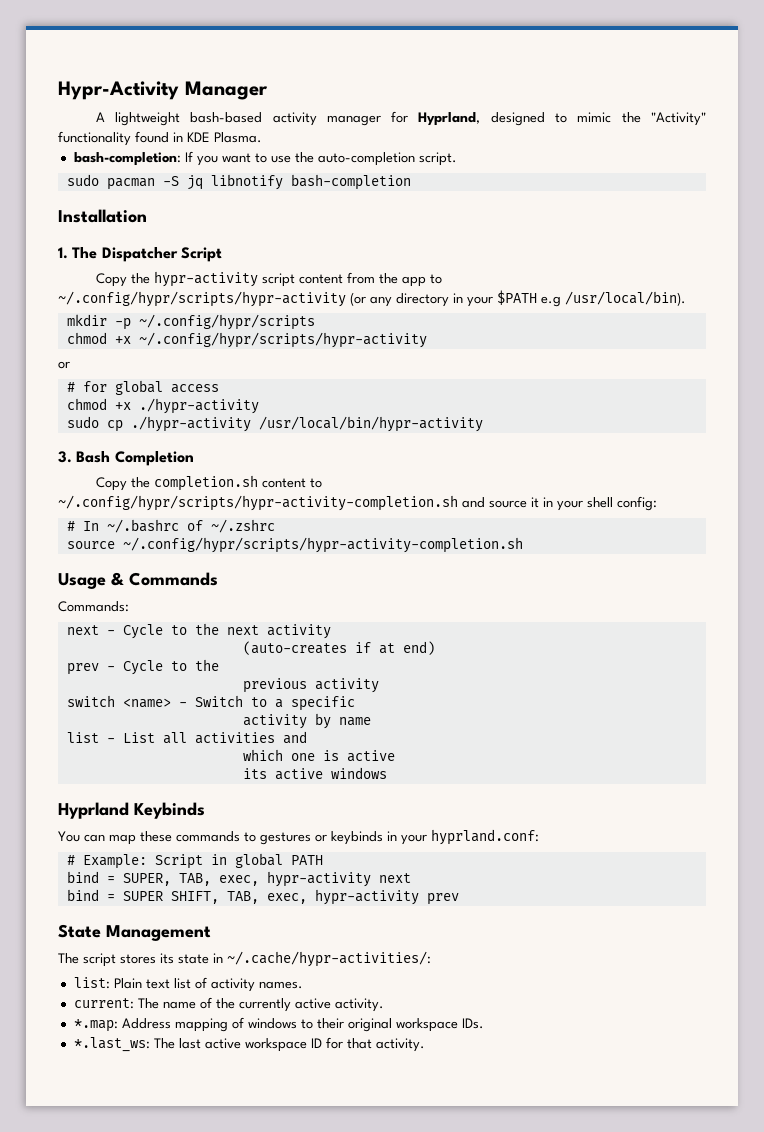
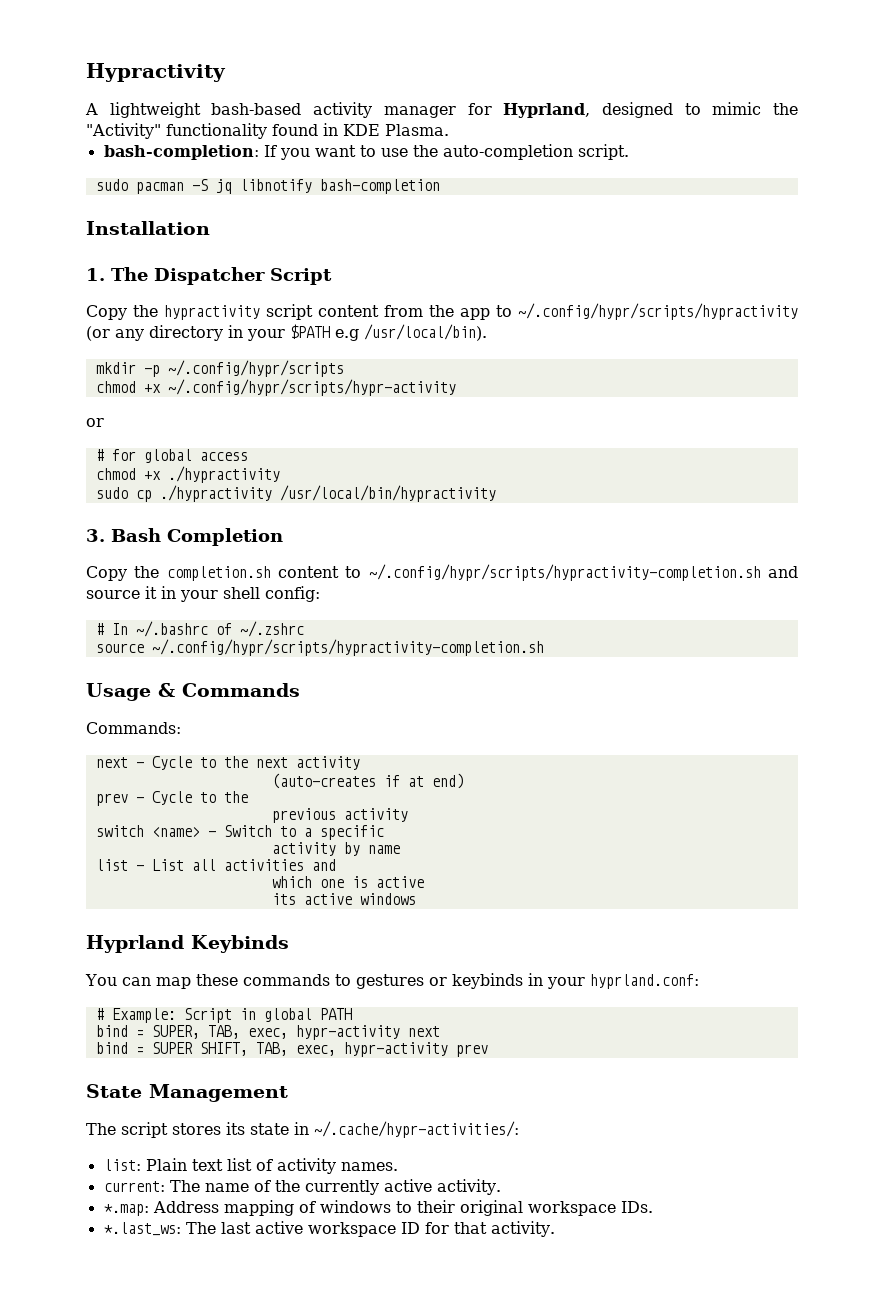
- Hypr-Activity Manager
+ Hypractivity
- Copy the hypr-activity script content from the app to ~/.config/hypr/scripts/hypr-activity (or any directory in your $PATH e.g /usr/local/bin).
+ Copy the hypractivity script content from the app to ~/.config/hypr/scripts/hypractivity (or any directory in your $PATH e.g /usr/local/bin).
- chmod +x ./hypr-activity
+ chmod +x ./hypractivity
- sudo cp ./hypr-activity /usr/local/bin/hypr-activity
+ sudo cp ./hypractivity /usr/local/bin/hypractivity
- Copy the completion.sh content to ~/.config/hypr/scripts/hypr-activity-completion.sh and source it in your shell config:
+ Copy the completion.sh content to ~/.config/hypr/scripts/hypractivity-completion.sh and source it in your shell config:
- source ~/.config/hypr/scripts/hypr-activity-completion.sh
+ source ~/.config/hypr/scripts/hypractivity-completion.sh

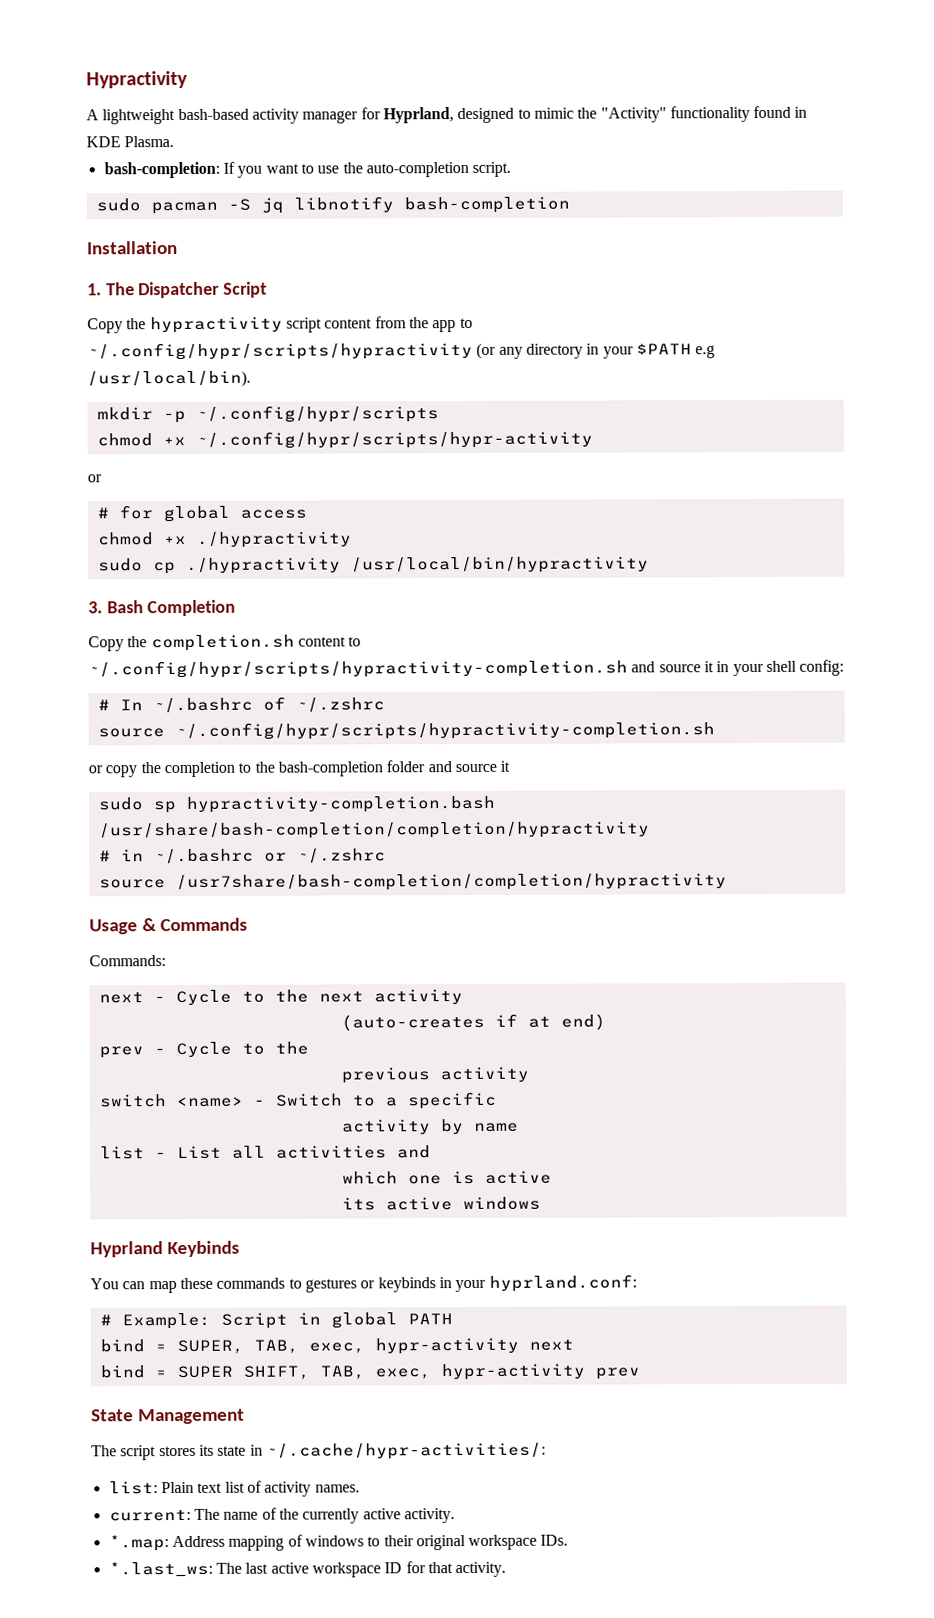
+ or copy the completion to the bash-completion folder and source it
+ sudo sp hypractivity-completion.bash /usr/share/bash-completion/completion/hypractivity
+ # in ~/.bashrc or ~/.zshrc
+ source /usr7share/bash-completion/completion/hypractivity

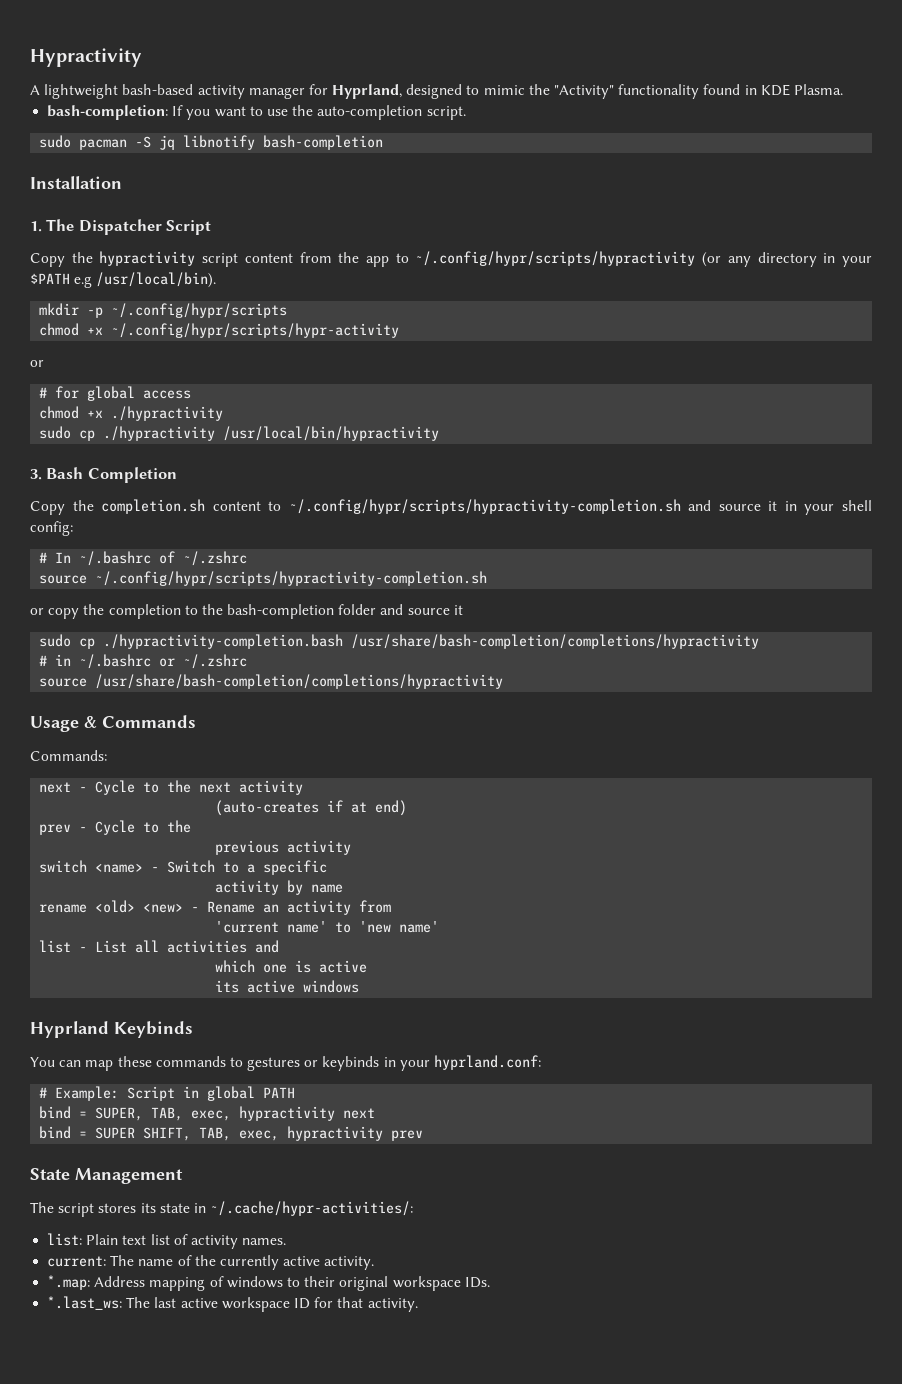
- sudo sp hypractivity-completion.bash /usr/share/bash-completion/completion/hypractivity
+ sudo cp ./hypractivity-completion.bash /usr/share/bash-completion/completions/hypractivity
- source /usr7share/bash-completion/completion/hypractivity
+ source /usr/share/bash-completion/completions/hypractivity
+ rename <old> <new> - Rename an activity from
+ 'current name' to 'new name'
- bind = SUPER, TAB, exec, hypr-activity next
+ bind = SUPER, TAB, exec, hypractivity next
- bind = SUPER SHIFT, TAB, exec, hypr-activity prev
+ bind = SUPER SHIFT, TAB, exec, hypractivity prev

